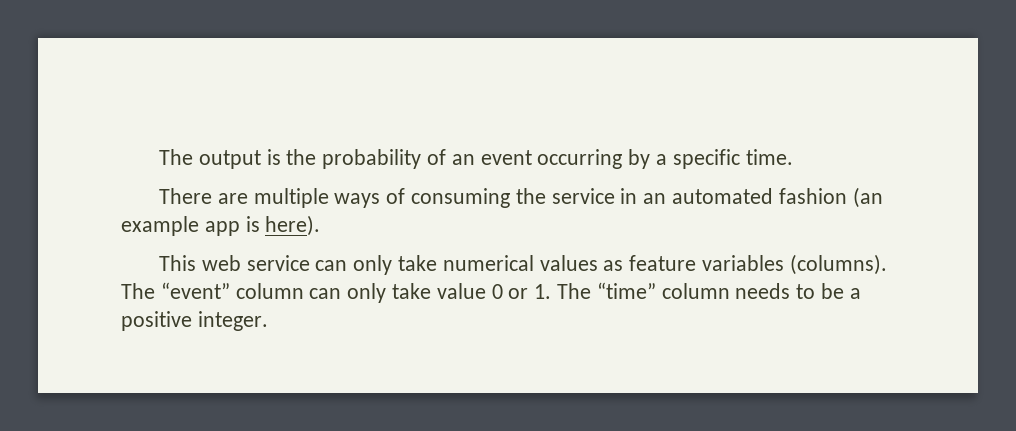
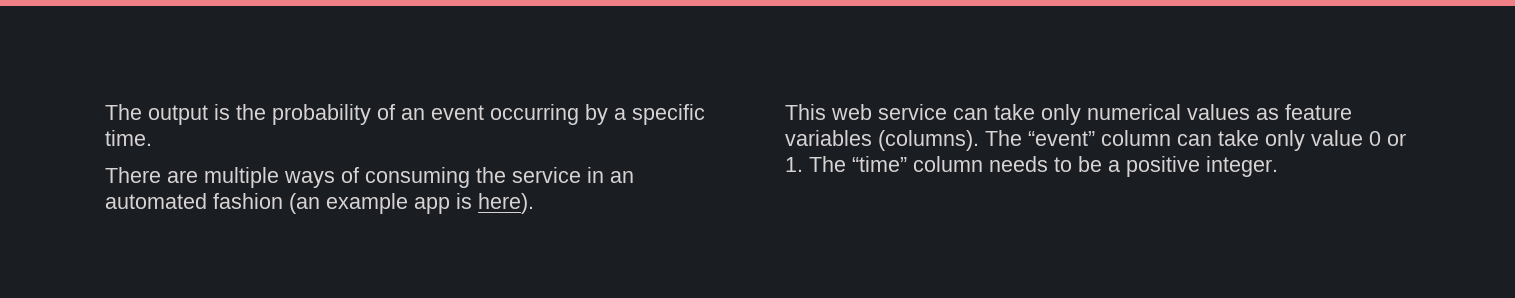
- This web service can only take numerical values as feature variables (columns).
+ This web service can take only numerical values as feature variables (columns).
- The “event” column can only take value 0 or 1. The “time” column needs to be a positive integer.
+ The “event” column can take only value 0 or 1. The “time” column needs to be a positive integer.

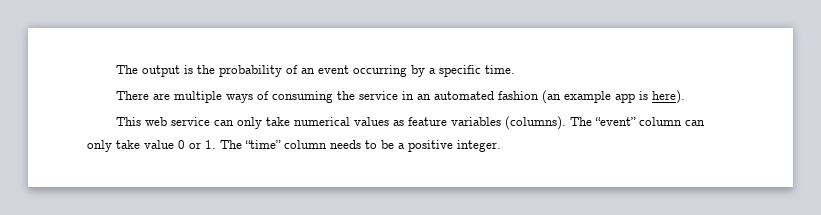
- This web service can take only numerical values as feature variables (columns).
+ This web service can only take numerical values as feature variables (columns).
- The “event” column can take only value 0 or 1. The “time” column needs to be a positive integer.
+ The “event” column can only take value 0 or 1. The “time” column needs to be a positive integer.

